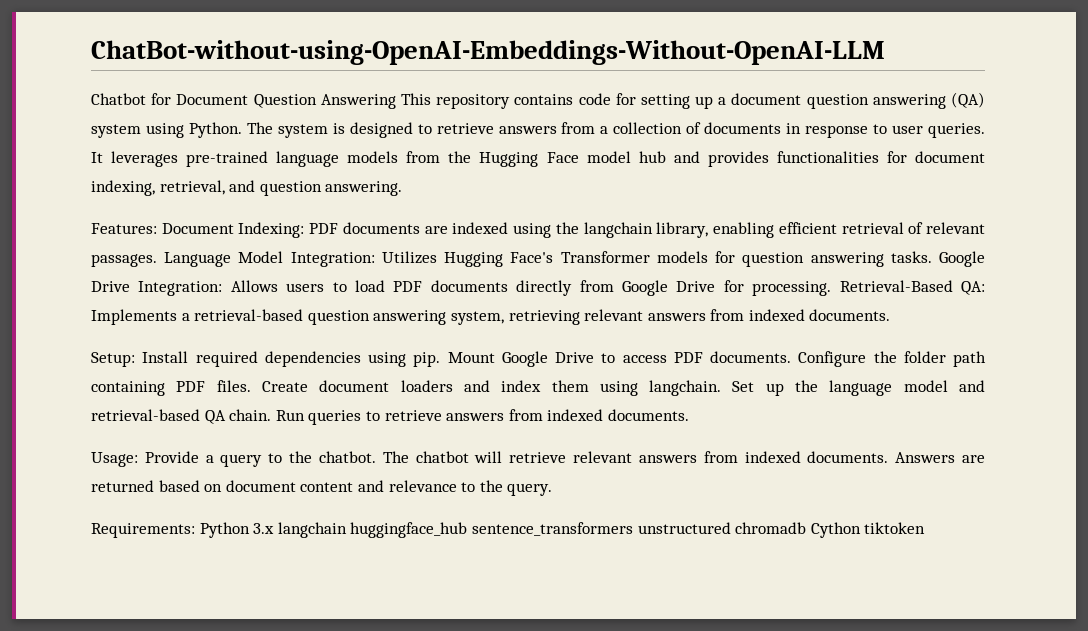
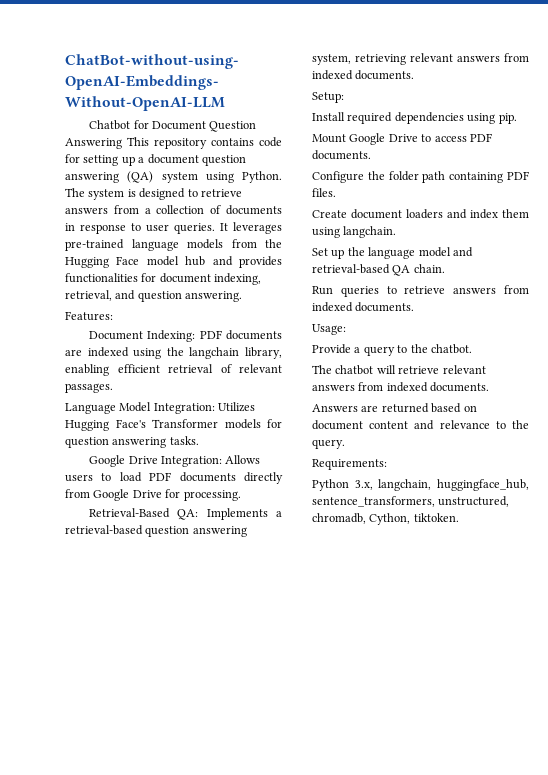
- Features: Document Indexing: PDF documents are indexed using the langchain library, enabling efficient retrieval of relevant passages. Language Model Integration: Utilizes Hugging Face's Transformer models for question answering tasks. Google Drive Integration: Allows users to load PDF documents directly from Google Drive for processing. Retrieval-Based QA: Implements a retrieval-based question answering system, retrieving relevant answers from indexed documents.
+ Features:
+ Document Indexing: PDF documents are indexed using the langchain library, enabling efficient retrieval of relevant passages.
+ Language Model Integration: Utilizes Hugging Face's Transformer models for question answering tasks.
+ Google Drive Integration: Allows users to load PDF documents directly from Google Drive for processing.
+ Retrieval-Based QA: Implements a retrieval-based question answering system, retrieving relevant answers from indexed documents.
- Setup: Install required dependencies using pip. Mount Google Drive to access PDF documents. Configure the folder path containing PDF files. Create document loaders and index them using langchain. Set up the language model and retrieval-based QA chain. Run queries to retrieve answers from indexed documents.
+ Setup:
+ Install required dependencies using pip.
+ Mount Google Drive to access PDF documents.
+ Configure the folder path containing PDF files.
+ Create document loaders and index them using langchain.
+ Set up the language model and retrieval-based QA chain.
+ Run queries to retrieve answers from indexed documents.
- Usage: Provide a query to the chatbot. The chatbot will retrieve relevant answers from indexed documents. Answers are returned based on document content and relevance to the query.
+ Usage:
+ Provide a query to the chatbot.
+ The chatbot will retrieve relevant answers from indexed documents.
+ Answers are returned based on document content and relevance to the query.
- Requirements: Python 3.x langchain huggingface_hub sentence_transformers unstructured chromadb Cython tiktoken
+ Requirements:
+ Python 3.x, langchain, huggingface_hub, sentence_transformers, unstructured, chromadb, Cython, tiktoken.

